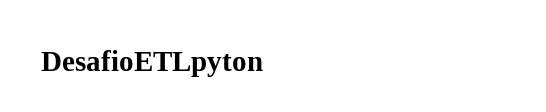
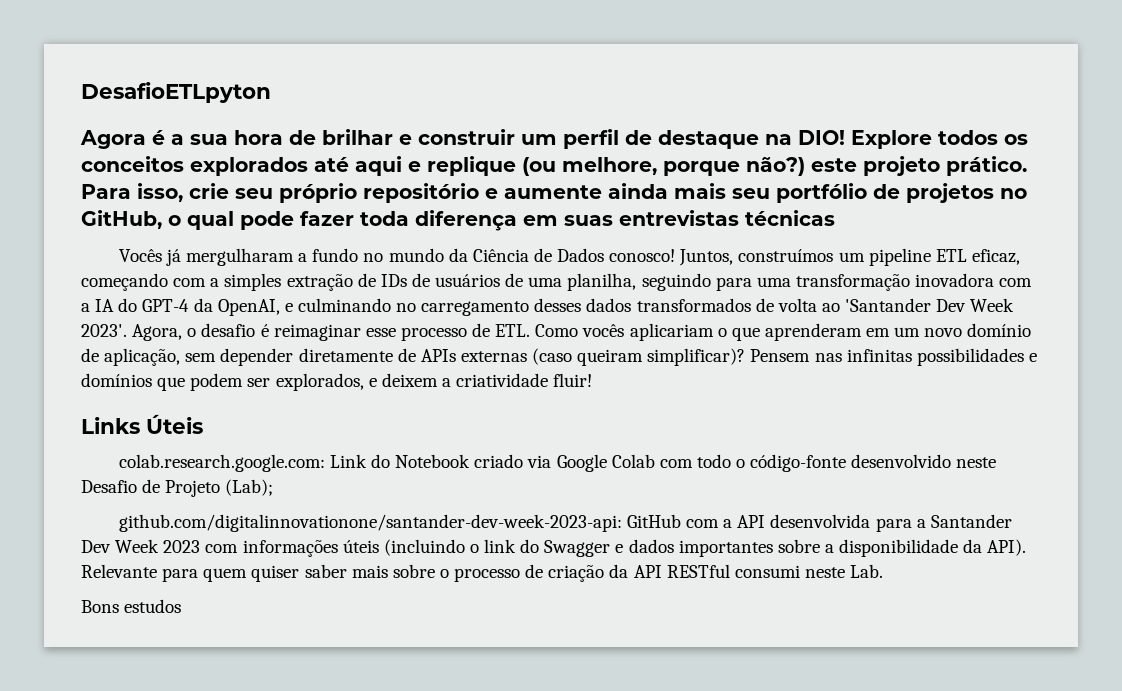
+ Agora é a sua hora de brilhar e construir um perfil de destaque na DIO! Explore todos os conceitos explorados até aqui e replique (ou melhore, porque não?) este projeto prático. Para isso, crie seu próprio repositório e aumente ainda mais seu portfólio de projetos no GitHub, o qual pode fazer toda diferença em suas entrevistas técnicas
+ Vocês já mergulharam a fundo no mundo da Ciência de Dados conosco! Juntos, construímos um pipeline ETL eficaz, começando com a simples extração de IDs de usuários de uma planilha, seguindo para uma transformação inovadora com a IA do GPT-4 da OpenAI, e culminando no carregamento desses dados transformados de volta ao 'Santander Dev Week 2023'. Agora, o desafio é reimaginar esse processo de ETL. Como vocês aplicariam o que aprenderam em um novo domínio de aplicação, sem depender diretamente de APIs externas (caso queiram simplificar)? Pensem nas infinitas possibilidades e domínios que podem ser explorados, e deixem a criatividade fluir!
+ Links Úteis
+ colab.research.google.com: Link do Notebook criado via Google Colab com todo o código-fonte desenvolvido neste Desafio de Projeto (Lab);
+ github.com/digitalinnovationone/santander-dev-week-2023-api: GitHub com a API desenvolvida para a Santander Dev Week 2023 com informações úteis (incluindo o link do Swagger e dados importantes sobre a disponibilidade da API). Relevante para quem quiser saber mais sobre o processo de criação da API RESTful consumi neste Lab.
+ Bons estudos

